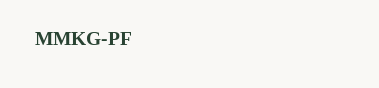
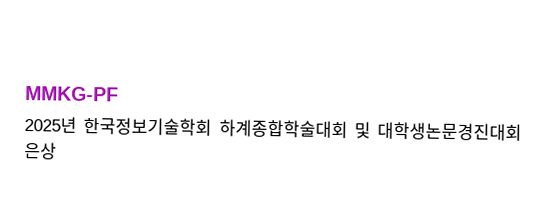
+ 2025년 한국정보기술학회 하계종합학술대회 및 대학생논문경진대회 은상

